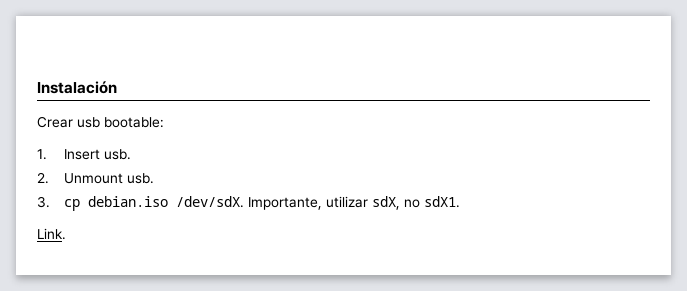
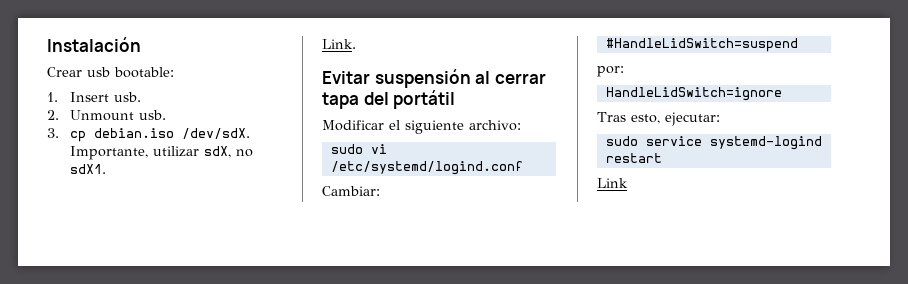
+ Evitar suspensión al cerrar tapa del portátil
+ Modificar el siguiente archivo:
+ sudo vi /etc/systemd/logind.conf
+ Cambiar:
+ #HandleLidSwitch=suspend
+ por:
+ HandleLidSwitch=ignore
+ Tras esto, ejecutar:
+ sudo service systemd-logind restart
+ Link

